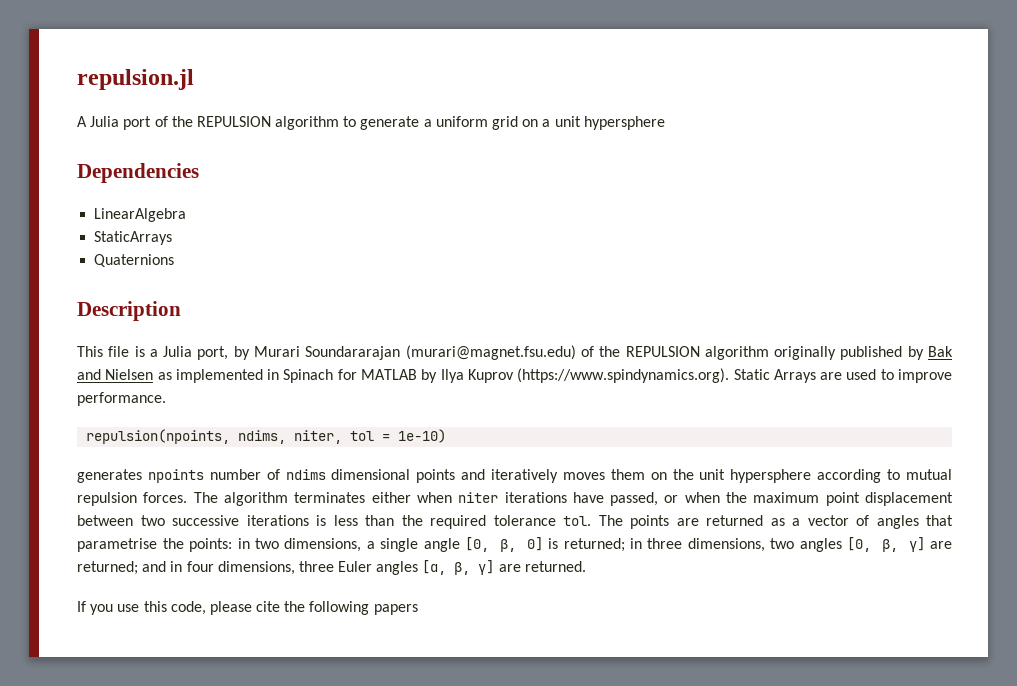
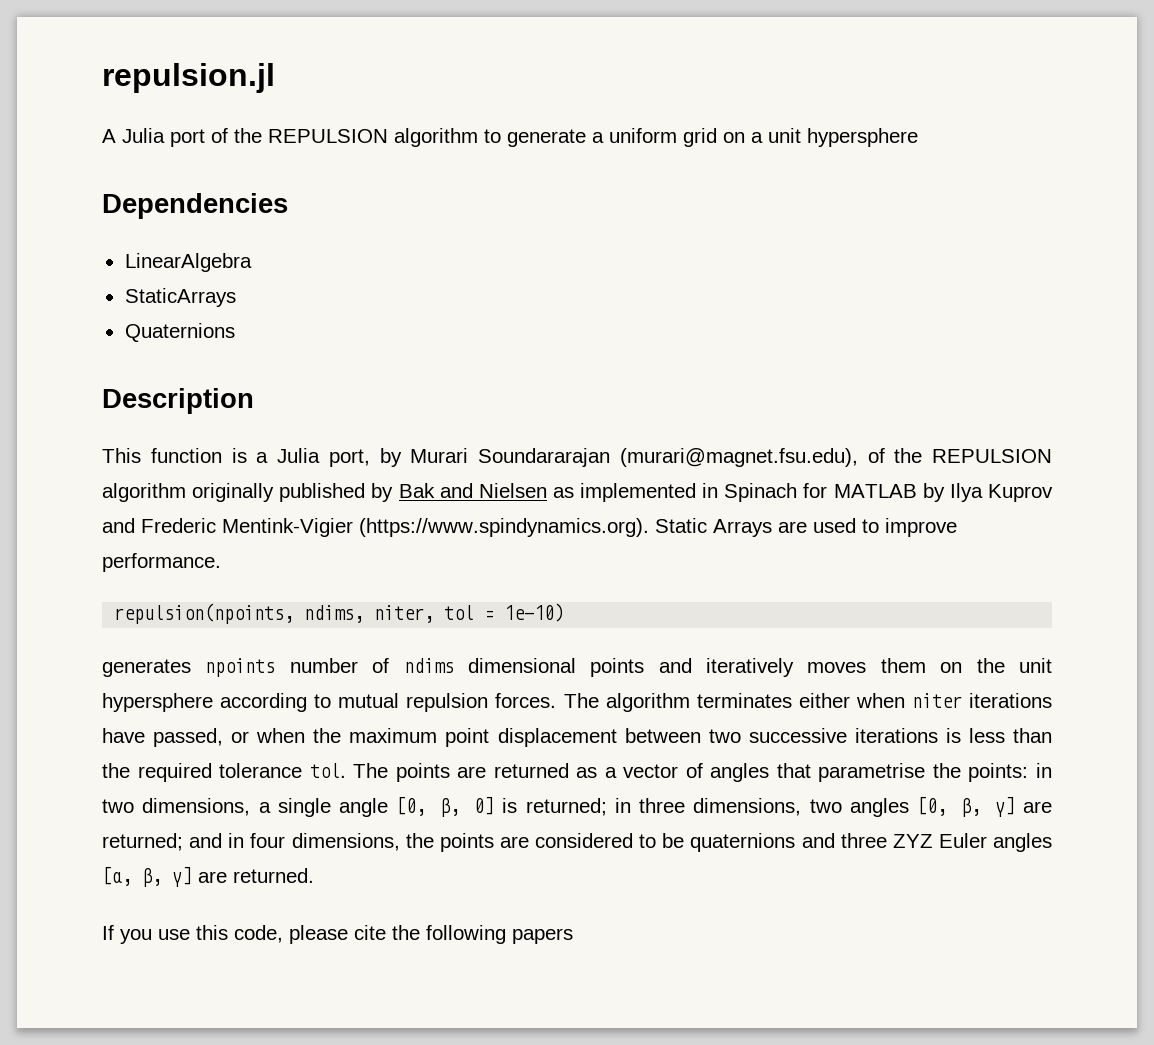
- This file is a Julia port, by Murari Soundararajan (murari@magnet.fsu.edu) of the REPULSION algorithm originally published by Bak and Nielsen as implemented in Spinach for MATLAB by Ilya Kuprov (https://www.spindynamics.org). Static Arrays are used to improve performance.
+ This function is a Julia port, by Murari Soundararajan (murari@magnet.fsu.edu), of the REPULSION algorithm originally published by Bak and Nielsen as implemented in Spinach for MATLAB by Ilya Kuprov and Frederic Mentink-Vigier (https://www.spindynamics.org). Static Arrays are used to improve performance.
- The points are returned as a vector of angles that parametrise the points: in two dimensions, a single angle [0, β, 0] is returned; in three dimensions, two angles [0, β, γ] are returned; and in four dimensions, three Euler angles [α, β, γ] are returned.
+ The points are returned as a vector of angles that parametrise the points: in two dimensions, a single angle [0, β, 0] is returned; in three dimensions, two angles [0, β, γ] are returned; and in four dimensions, the points are considered to be quaternions and three ZYZ Euler angles [α, β, γ] are returned.

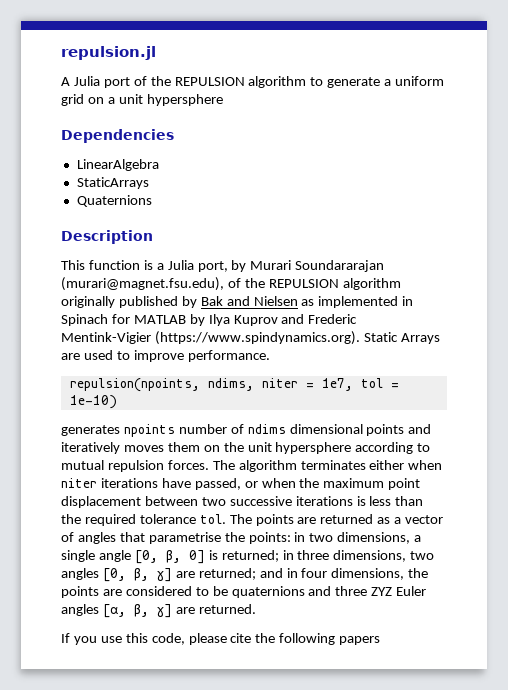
- repulsion(npoints, ndims, niter, tol = 1e-10)
+ repulsion(npoints, ndims, niter = 1e7, tol = 1e-10)

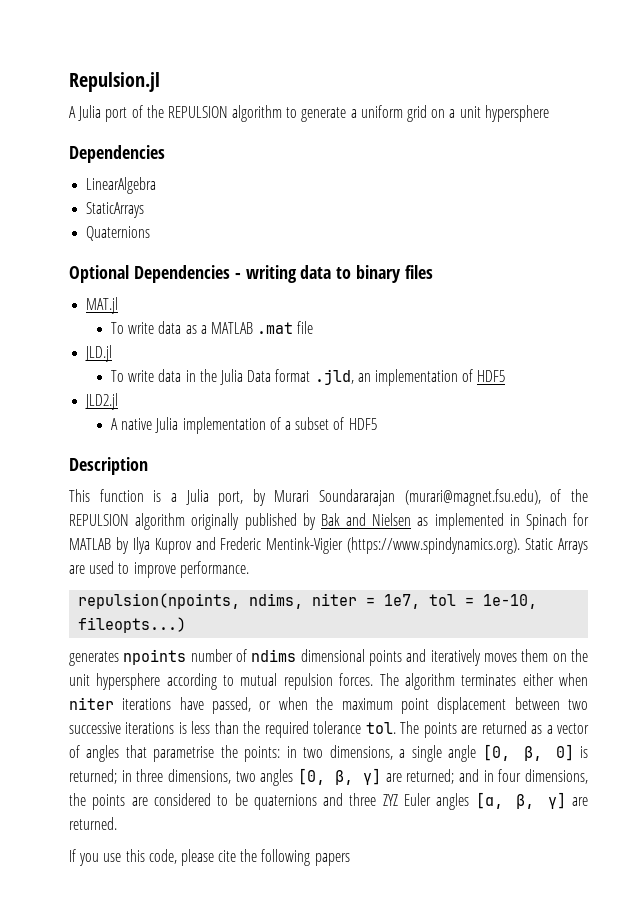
- repulsion.jl
+ Repulsion.jl
+ Optional Dependencies - writing data to binary files
+ MAT.jl
+ To write data as a MATLAB .mat file
+ JLD.jl
+ To write data in the Julia Data format .jld, an implementation of HDF5
+ JLD2.jl
+ A native Julia implementation of a subset of HDF5
- repulsion(npoints, ndims, niter = 1e7, tol = 1e-10)
+ repulsion(npoints, ndims, niter = 1e7, tol = 1e-10, fileopts...)

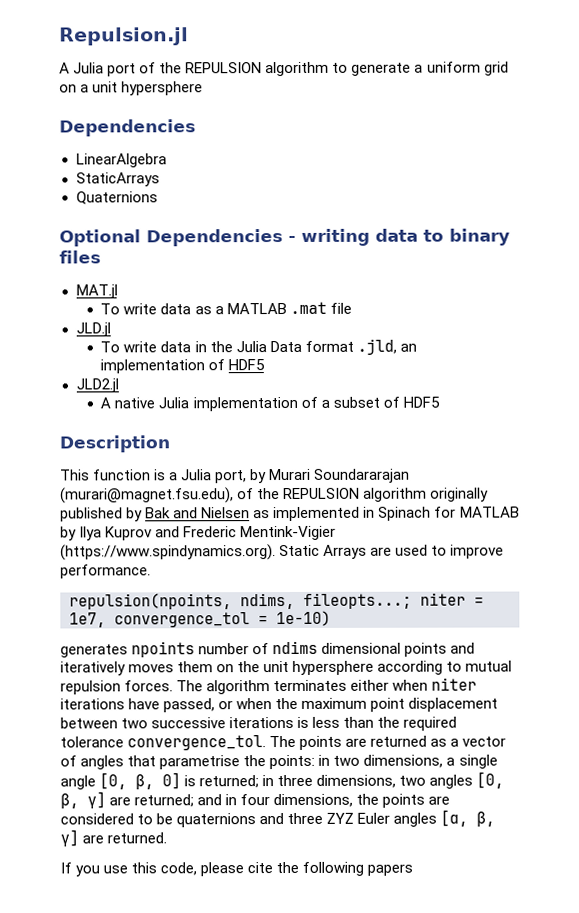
- repulsion(npoints, ndims, niter = 1e7, tol = 1e-10, fileopts...)
+ repulsion(npoints, ndims, fileopts...; niter = 1e7, convergence_tol = 1e-10)
- The algorithm terminates either when niter iterations have passed, or when the maximum point displacement between two successive iterations is less than the required tolerance tol.
+ The algorithm terminates either when niter iterations have passed, or when the maximum point displacement between two successive iterations is less than the required tolerance convergence_tol.

